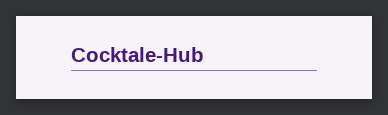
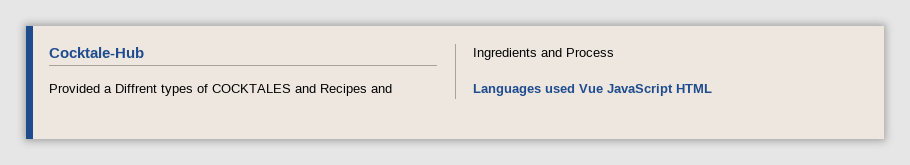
+ Provided a Diffrent types of COCKTALES and Recipes and Ingredients and Process
+ Languages used Vue JavaScript HTML

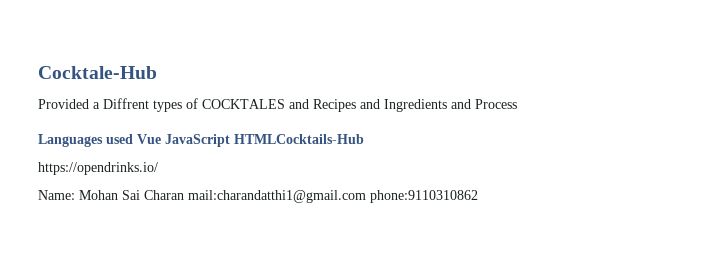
- Languages used Vue JavaScript HTML
+ Languages used Vue JavaScript HTMLCocktails-Hub
+ https://opendrinks.io/
+ Name: Mohan Sai Charan mail:charandatthi1@gmail.com phone:9110310862

